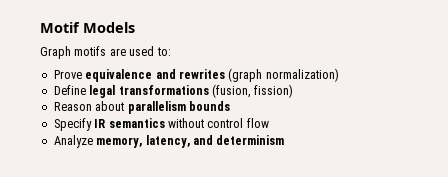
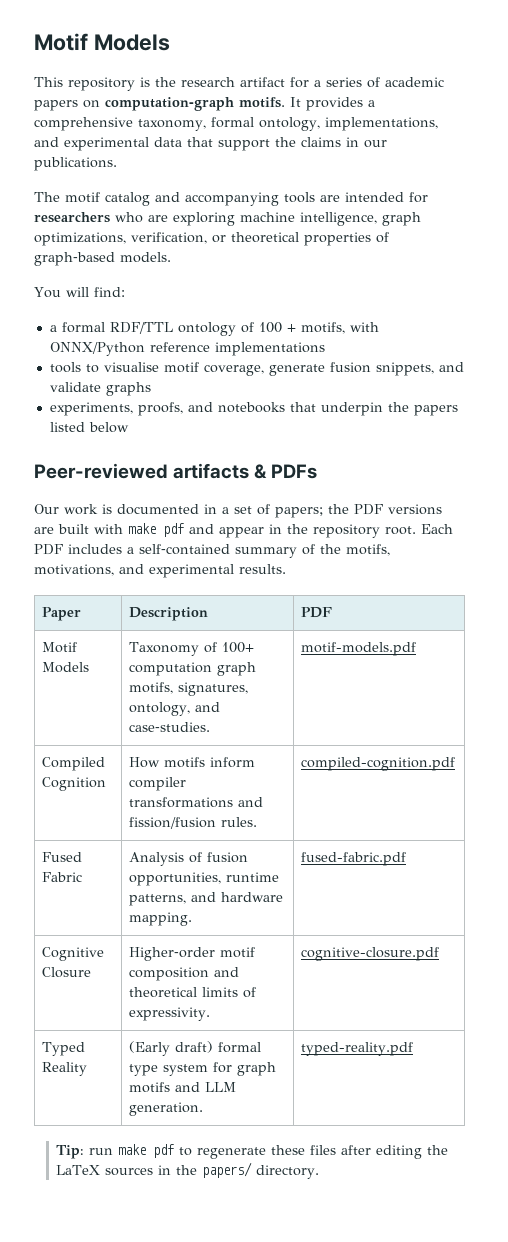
- Graph motifs are used to:
- Prove equivalence and rewrites (graph normalization)
- Define legal transformations (fusion, fission)
- Reason about parallelism bounds
- Specify IR semantics without control flow
- Analyze memory, latency, and determinism
+ This repository is the research artifact for a series of academic papers on computation‑graph motifs. It provides a comprehensive taxonomy, formal ontology, implementations, and experimental data that support the claims in our publications.
+ The motif catalog and accompanying tools are intended for researchers who are exploring machine intelligence, graph optimizations, verification, or theoretical properties of graph‑based models.
+ You will find:
+ a formal RDF/TTL ontology of 100 + motifs, with ONNX/Python reference implementations
+ tools to visualise motif coverage, generate fusion snippets, and validate graphs
+ experiments, proofs, and notebooks that underpin the papers listed below
+ Peer‑reviewed artifacts & PDFs
+ Our work is documented in a set of papers; the PDF versions are built with make pdf and appear in the repository root. Each PDF includes a self‑contained summary of the motifs, motivations, and experimental results.
+ Paper | Description | PDF
+ Motif Models | Taxonomy of 100+ computation graph motifs, signatures, ontology, and case‑studies. | motif-models.pdf
+ Compiled Cognition | How motifs inform compiler transformations and fission/fusion rules. | compiled-cognition.pdf
+ Fused Fabric | Analysis of fusion opportunities, runtime patterns, and hardware mapping. | fused-fabric.pdf
+ Cognitive Closure | Higher‑order motif composition and theoretical limits of expressivity. | cognitive-closure.pdf
+ Typed Reality | (Early draft) formal type system for graph motifs and LLM generation. | typed-reality.pdf
+ Tip: run make pdf to regenerate these files after editing the LaTeX sources in the papers/ directory.

